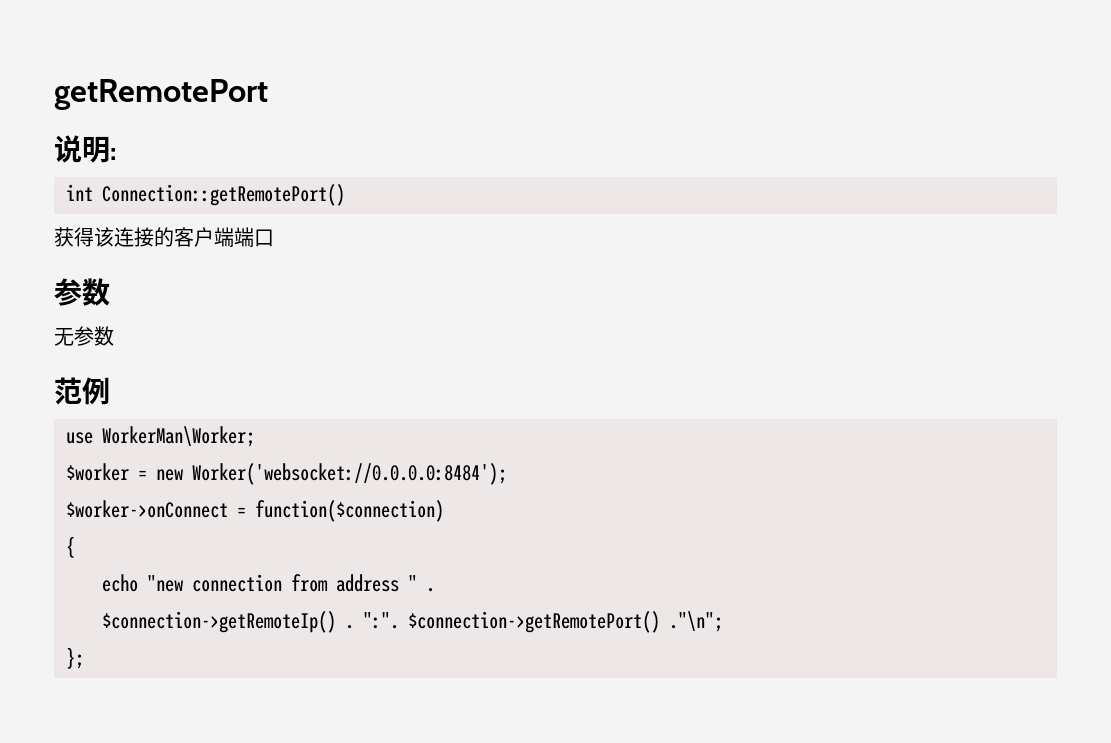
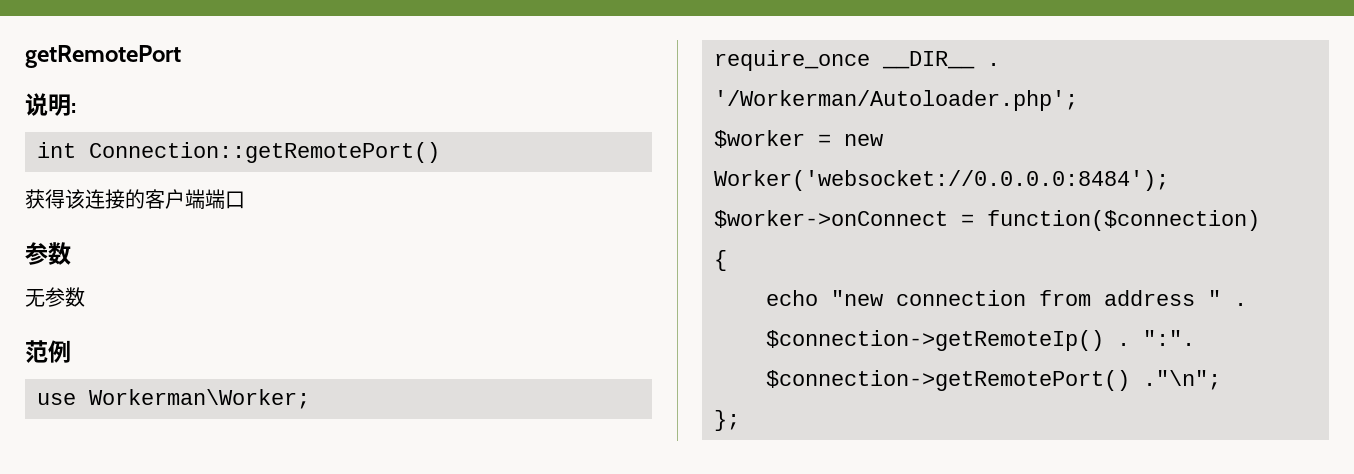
- use WorkerMan\Worker;
+ use Workerman\Worker;
+ require_once __DIR__ . '/Workerman/Autoloader.php';

